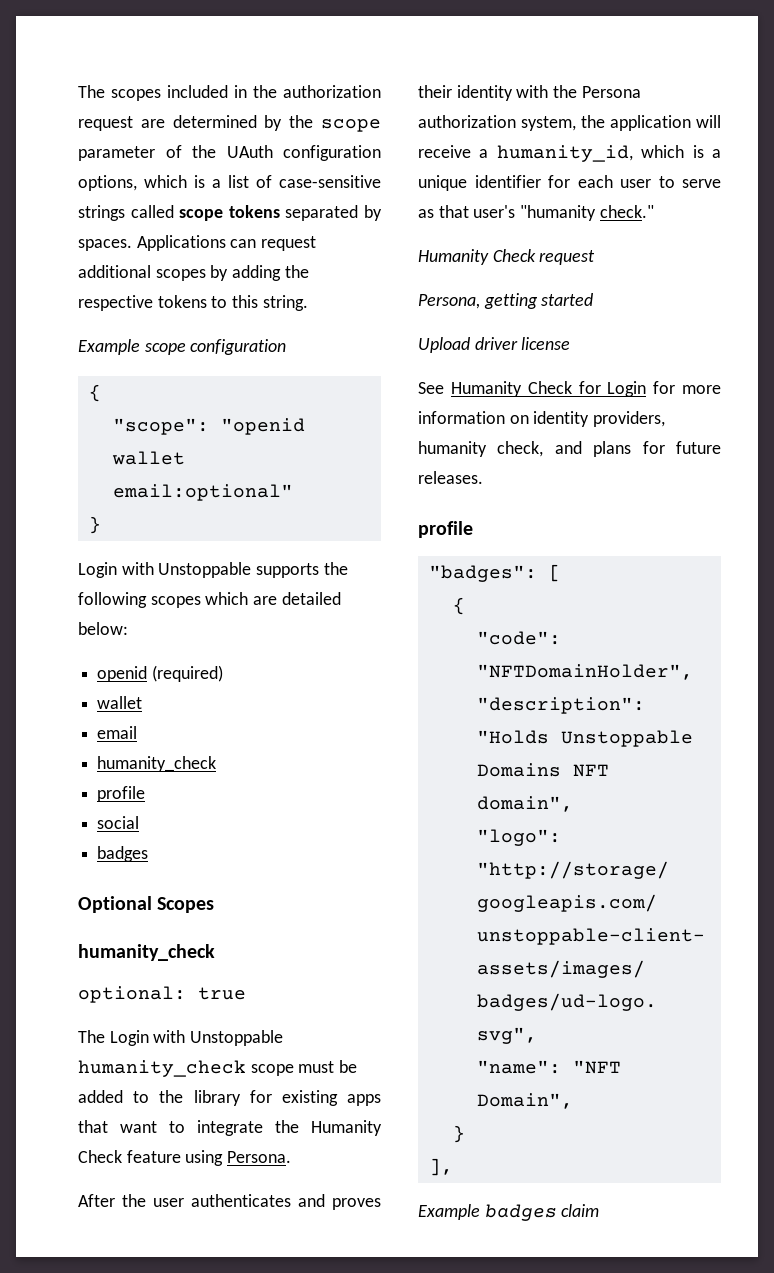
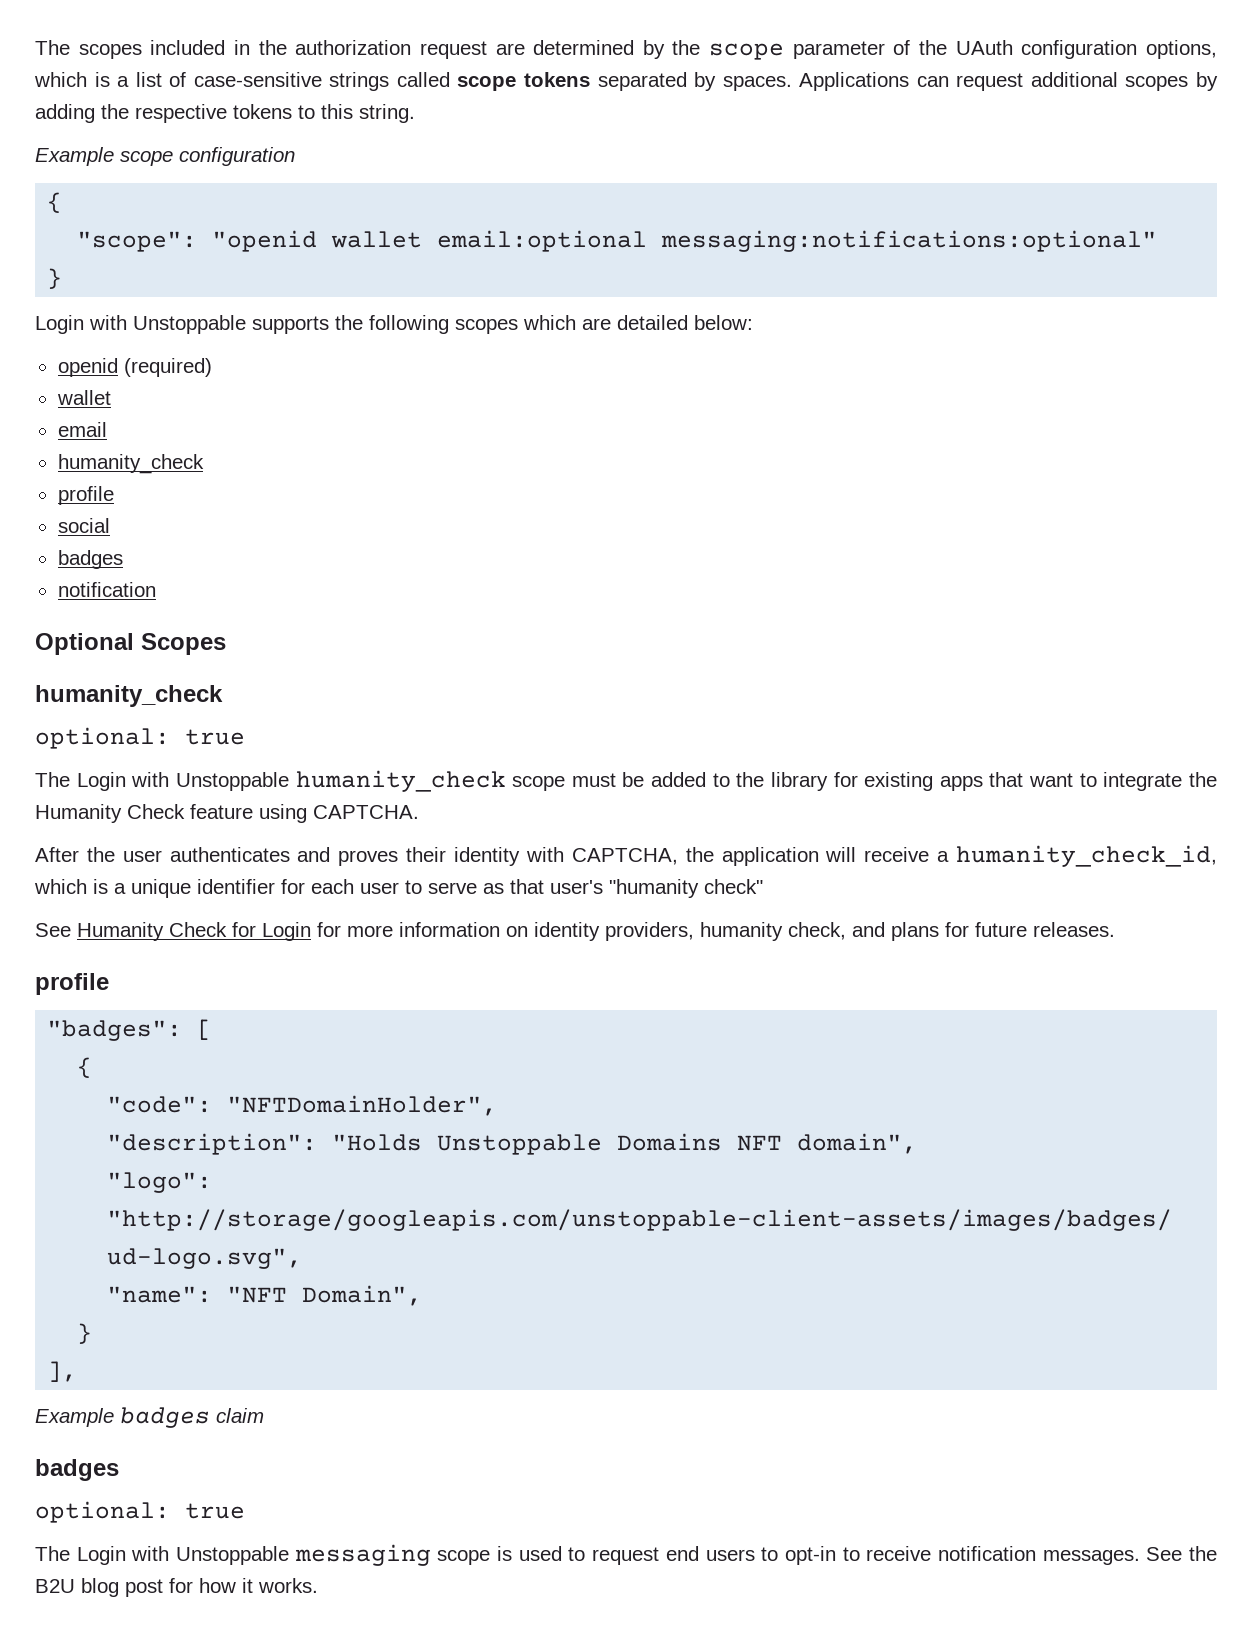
- "scope": "openid wallet email:optional"
+ "scope": "openid wallet email:optional messaging:notifications:optional"
  social
  badges
+ notification
- The Login with Unstoppable humanity_check scope must be added to the library for existing apps that want to integrate the Humanity Check feature using Persona.
+ The Login with Unstoppable humanity_check scope must be added to the library for existing apps that want to integrate the Humanity Check feature using CAPTCHA.
- After the user authenticates and proves their identity with the Persona authorization system, the application will receive a humanity_id, which is a unique identifier for each user to serve as that user's "humanity check."
- Humanity Check request
- Persona, getting started
- Upload driver license
+ After the user authenticates and proves their identity with CAPTCHA, the application will receive a humanity_check_id, which is a unique identifier for each user to serve as that user's "humanity check"
  Example badges claim
+ badges
+ optional: true
+ The Login with Unstoppable messaging scope is used to request end users to opt-in to receive notification messages. See the B2U blog post for how it works.

